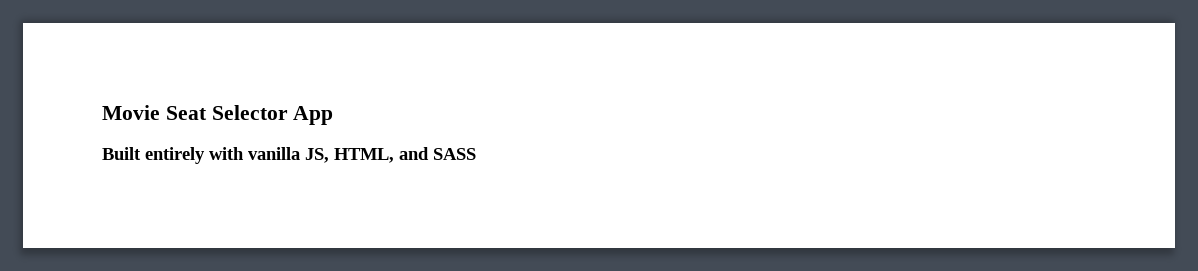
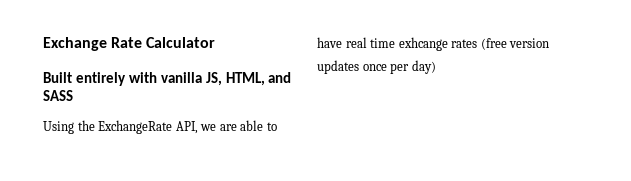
- Movie Seat Selector App
+ Exchange Rate Calculator
+ Using the ExchangeRate API, we are able to have real time exhcange rates (free version updates once per day)

